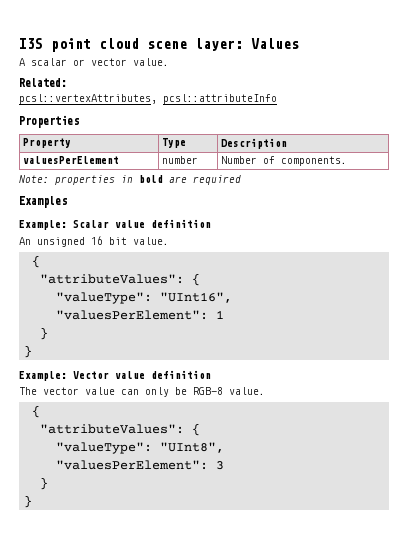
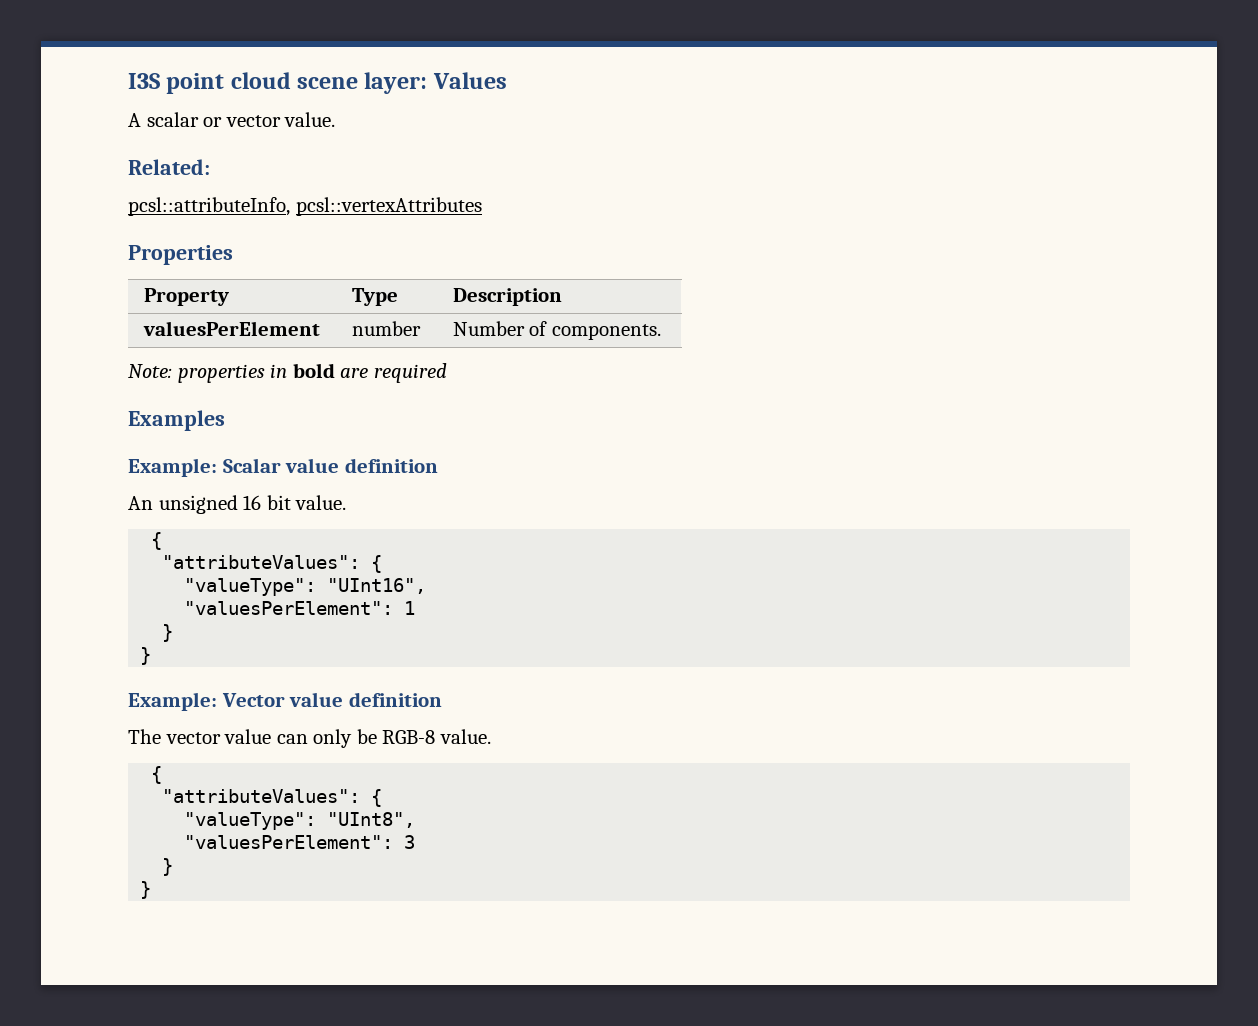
- pcsl::vertexAttributes, pcsl::attributeInfo
+ pcsl::attributeInfo, pcsl::vertexAttributes

